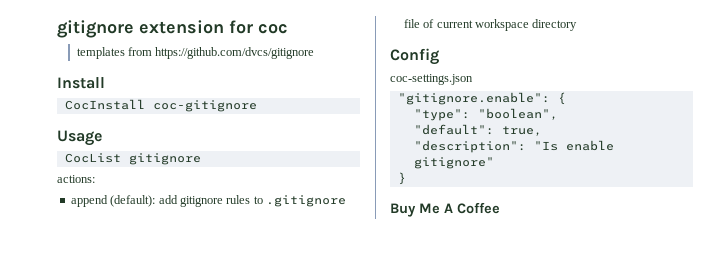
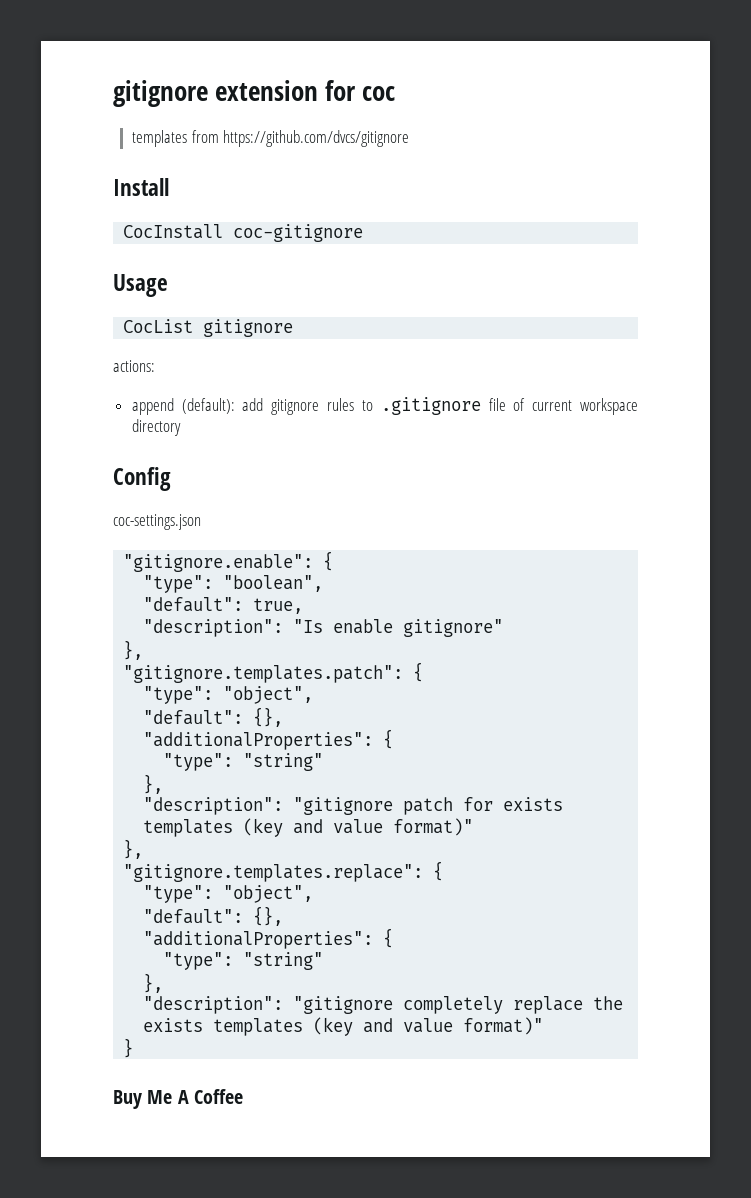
  "description": "Is enable gitignore"
+ },
+ "gitignore.templates.patch": {
+ "type": "object",
+ "default": {},
+ "additionalProperties": {
+ "type": "string"
+ },
+ "description": "gitignore patch for exists templates (key and value format)"
+ },
+ "gitignore.templates.replace": {
+ "type": "object",
+ "default": {},
+ "additionalProperties": {
+ "type": "string"
+ },
+ "description": "gitignore completely replace the exists templates (key and value format)"

